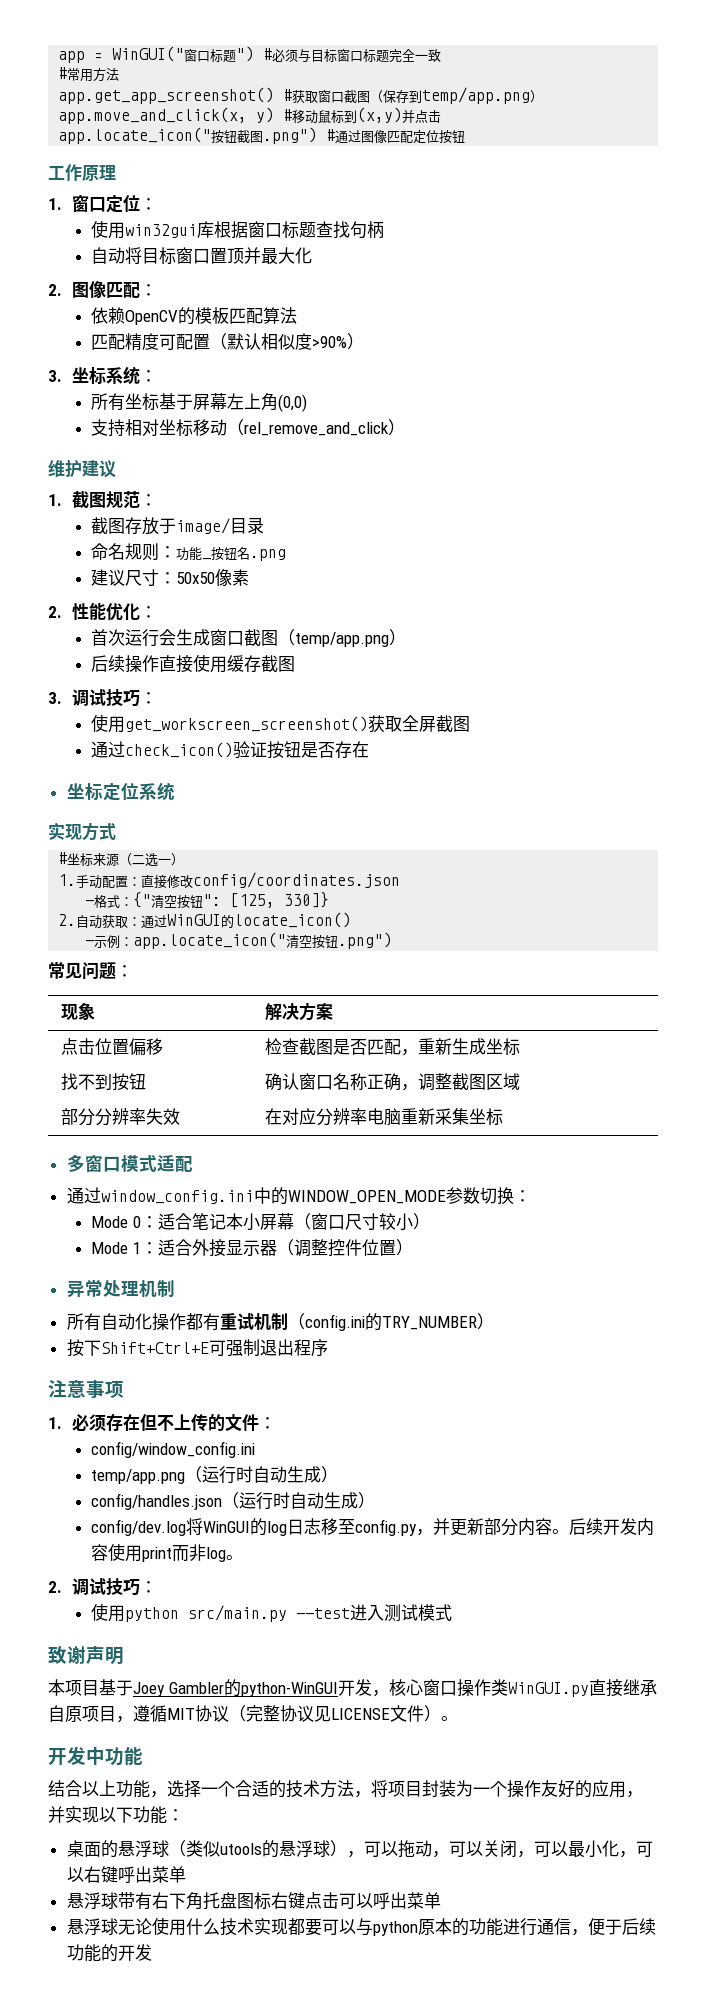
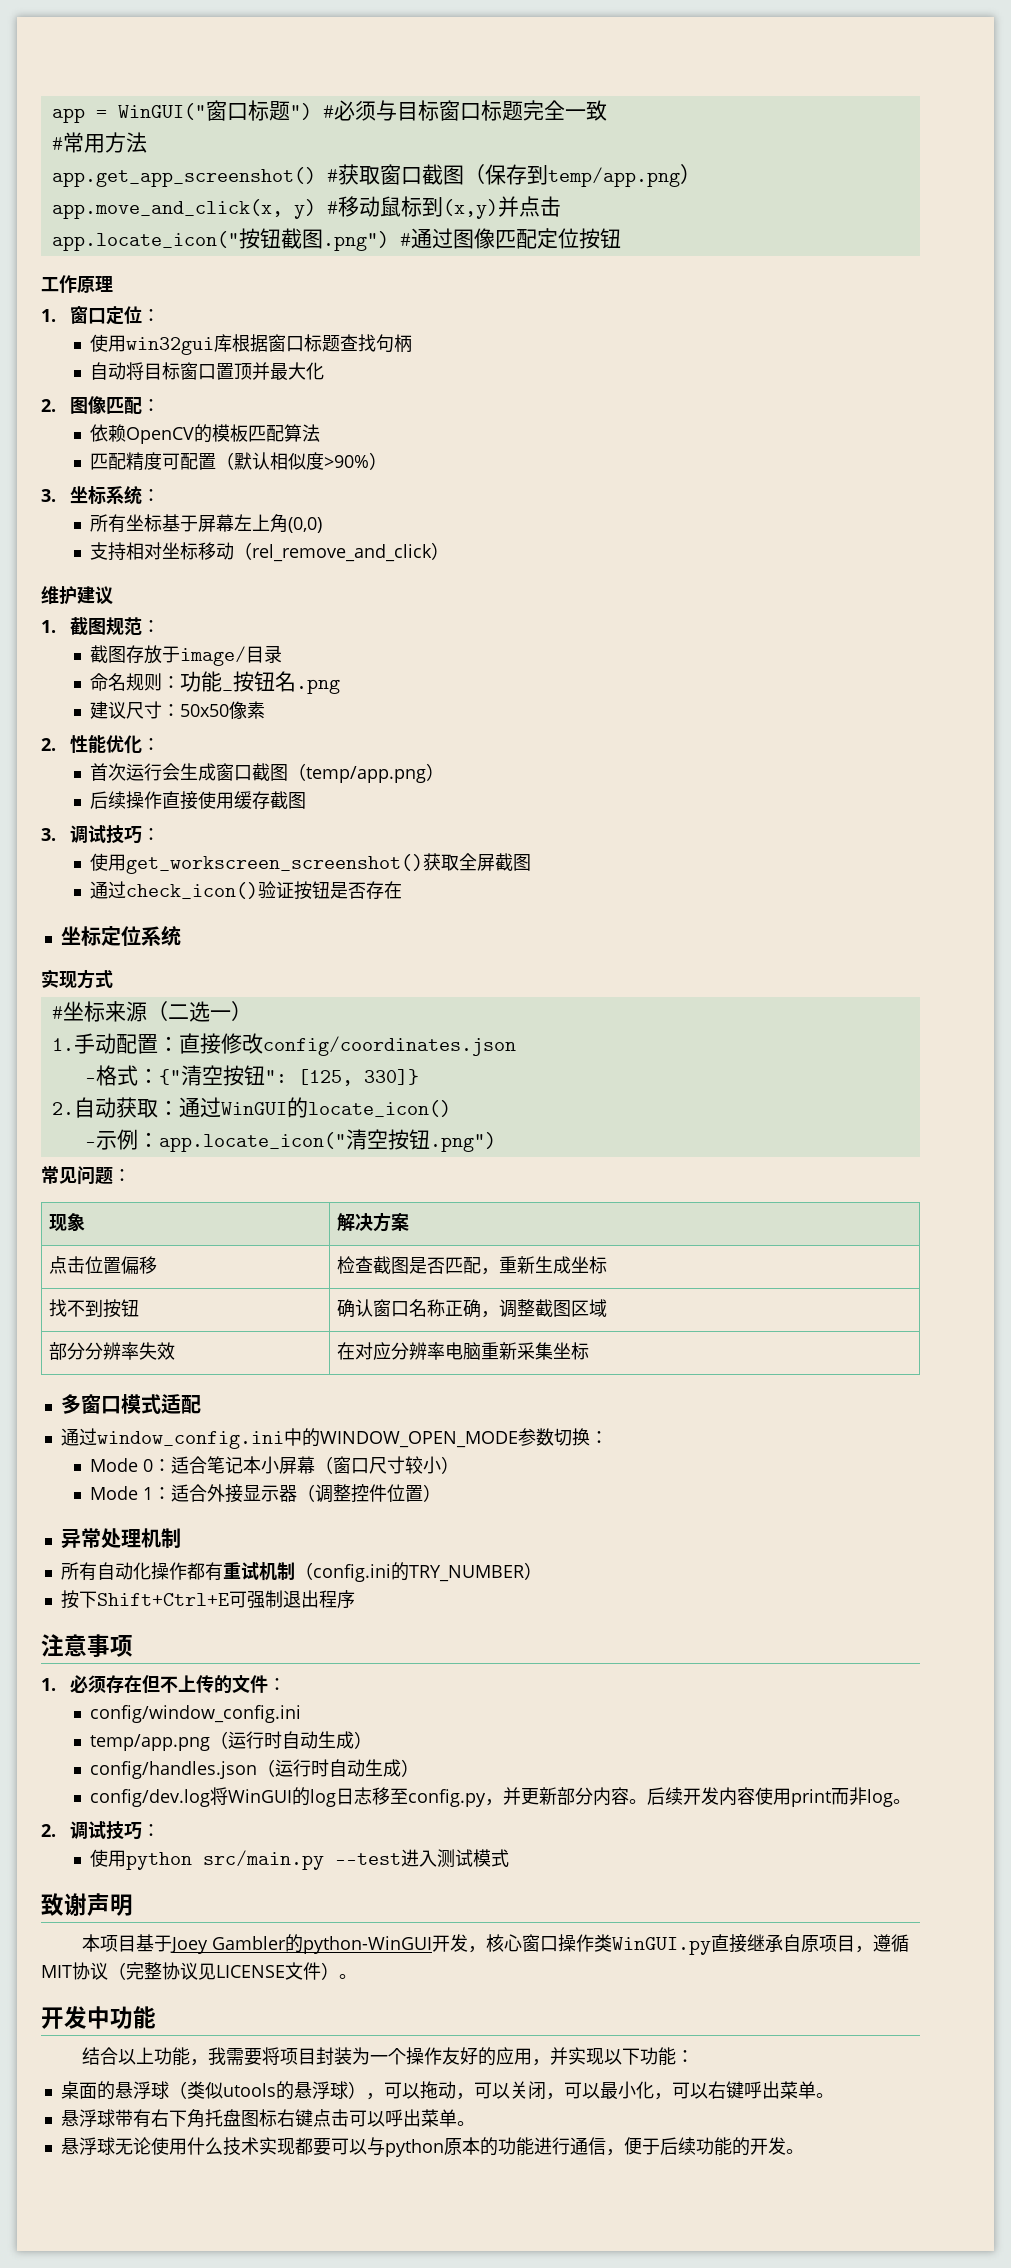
- 结合以上功能，选择一个合适的技术方法，将项目封装为一个操作友好的应用，并实现以下功能：
+ 结合以上功能，我需要将项目封装为一个操作友好的应用，并实现以下功能：
- 桌面的悬浮球（类似utools的悬浮球），可以拖动，可以关闭，可以最小化，可以右键呼出菜单
+ 桌面的悬浮球（类似utools的悬浮球），可以拖动，可以关闭，可以最小化，可以右键呼出菜单。
- 悬浮球带有右下角托盘图标右键点击可以呼出菜单
+ 悬浮球带有右下角托盘图标右键点击可以呼出菜单。
- 悬浮球无论使用什么技术实现都要可以与python原本的功能进行通信，便于后续功能的开发
+ 悬浮球无论使用什么技术实现都要可以与python原本的功能进行通信，便于后续功能的开发。

